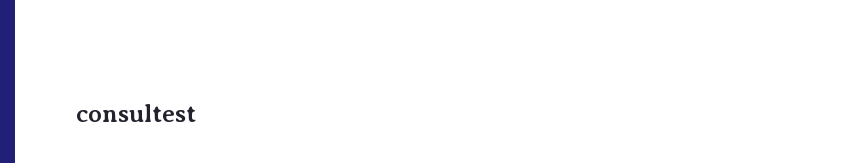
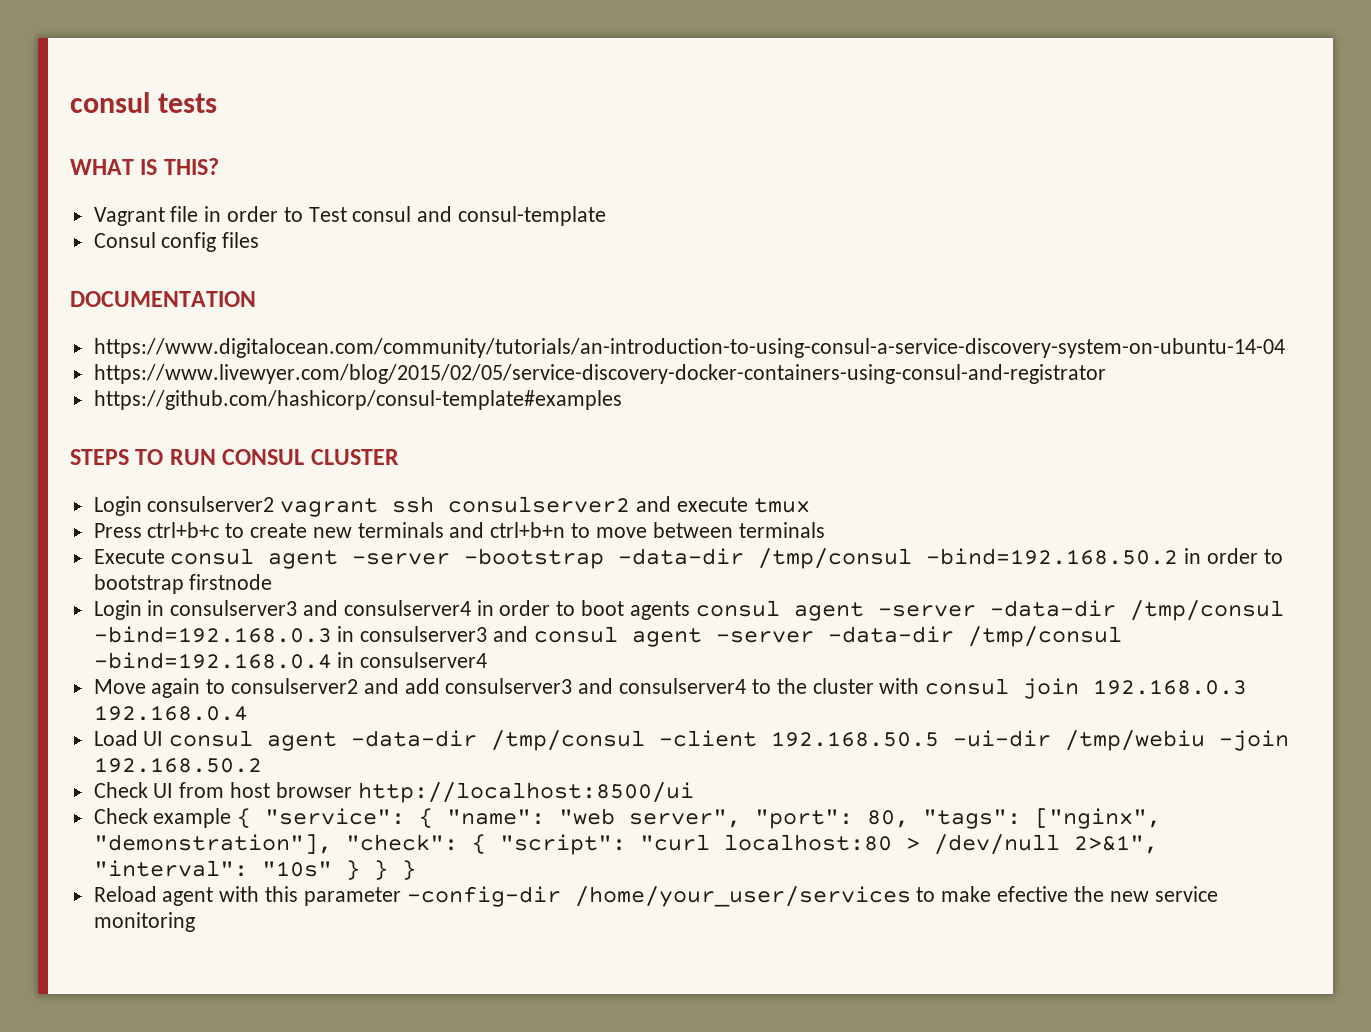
- consultest
+ consul tests
+ WHAT IS THIS?
+ Vagrant file in order to Test consul and consul-template
+ Consul config files
+ DOCUMENTATION
+ https://www.digitalocean.com/community/tutorials/an-introduction-to-using-consul-a-service-discovery-system-on-ubuntu-14-04
+ https://www.livewyer.com/blog/2015/02/05/service-discovery-docker-containers-using-consul-and-registrator
+ https://github.com/hashicorp/consul-template#examples
+ STEPS TO RUN CONSUL CLUSTER
+ Login consulserver2 vagrant ssh consulserver2 and execute tmux
+ Press ctrl+b+c to create new terminals and ctrl+b+n to move between terminals
+ Execute consul agent -server -bootstrap -data-dir /tmp/consul -bind=192.168.50.2 in order to bootstrap firstnode
+ Login in consulserver3 and consulserver4 in order to boot agents consul agent -server -data-dir /tmp/consul -bind=192.168.0.3 in consulserver3 and consul agent -server -data-dir /tmp/consul -bind=192.168.0.4 in consulserver4
+ Move again to consulserver2 and add consulserver3 and consulserver4 to the cluster with consul join 192.168.0.3 192.168.0.4
+ Load UI consul agent -data-dir /tmp/consul -client 192.168.50.5 -ui-dir /tmp/webiu -join 192.168.50.2
+ Check UI from host browser http://localhost:8500/ui
+ Check example { "service": { "name": "web server", "port": 80, "tags": ["nginx", "demonstration"], "check": { "script": "curl localhost:80 > /dev/null 2>&1", "interval": "10s" } } }
+ Reload agent with this parameter -config-dir /home/your_user/services to make efective the new service monitoring

